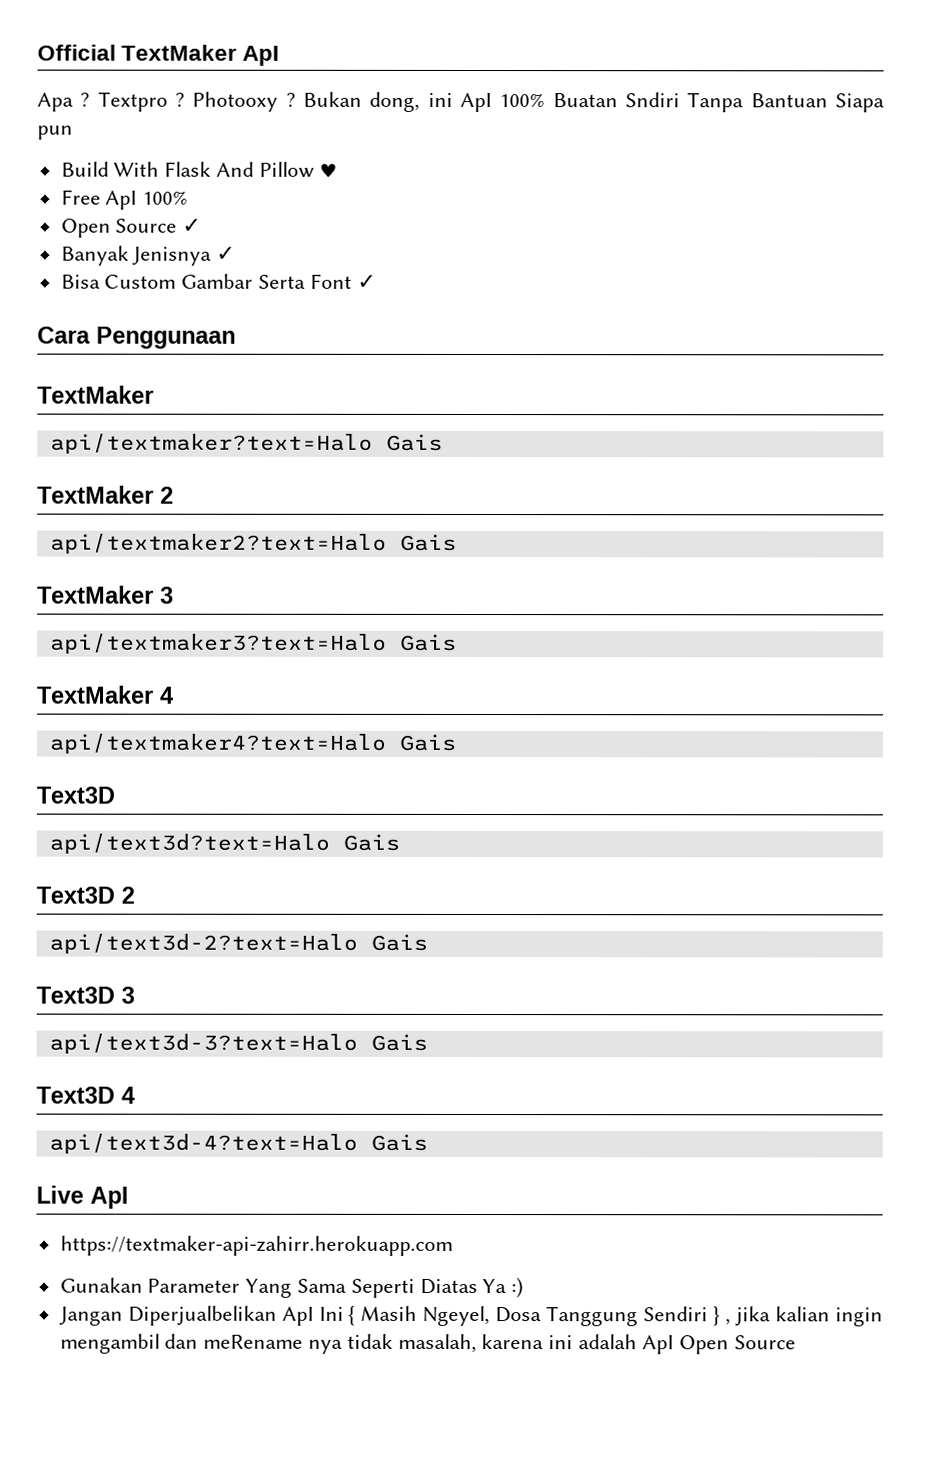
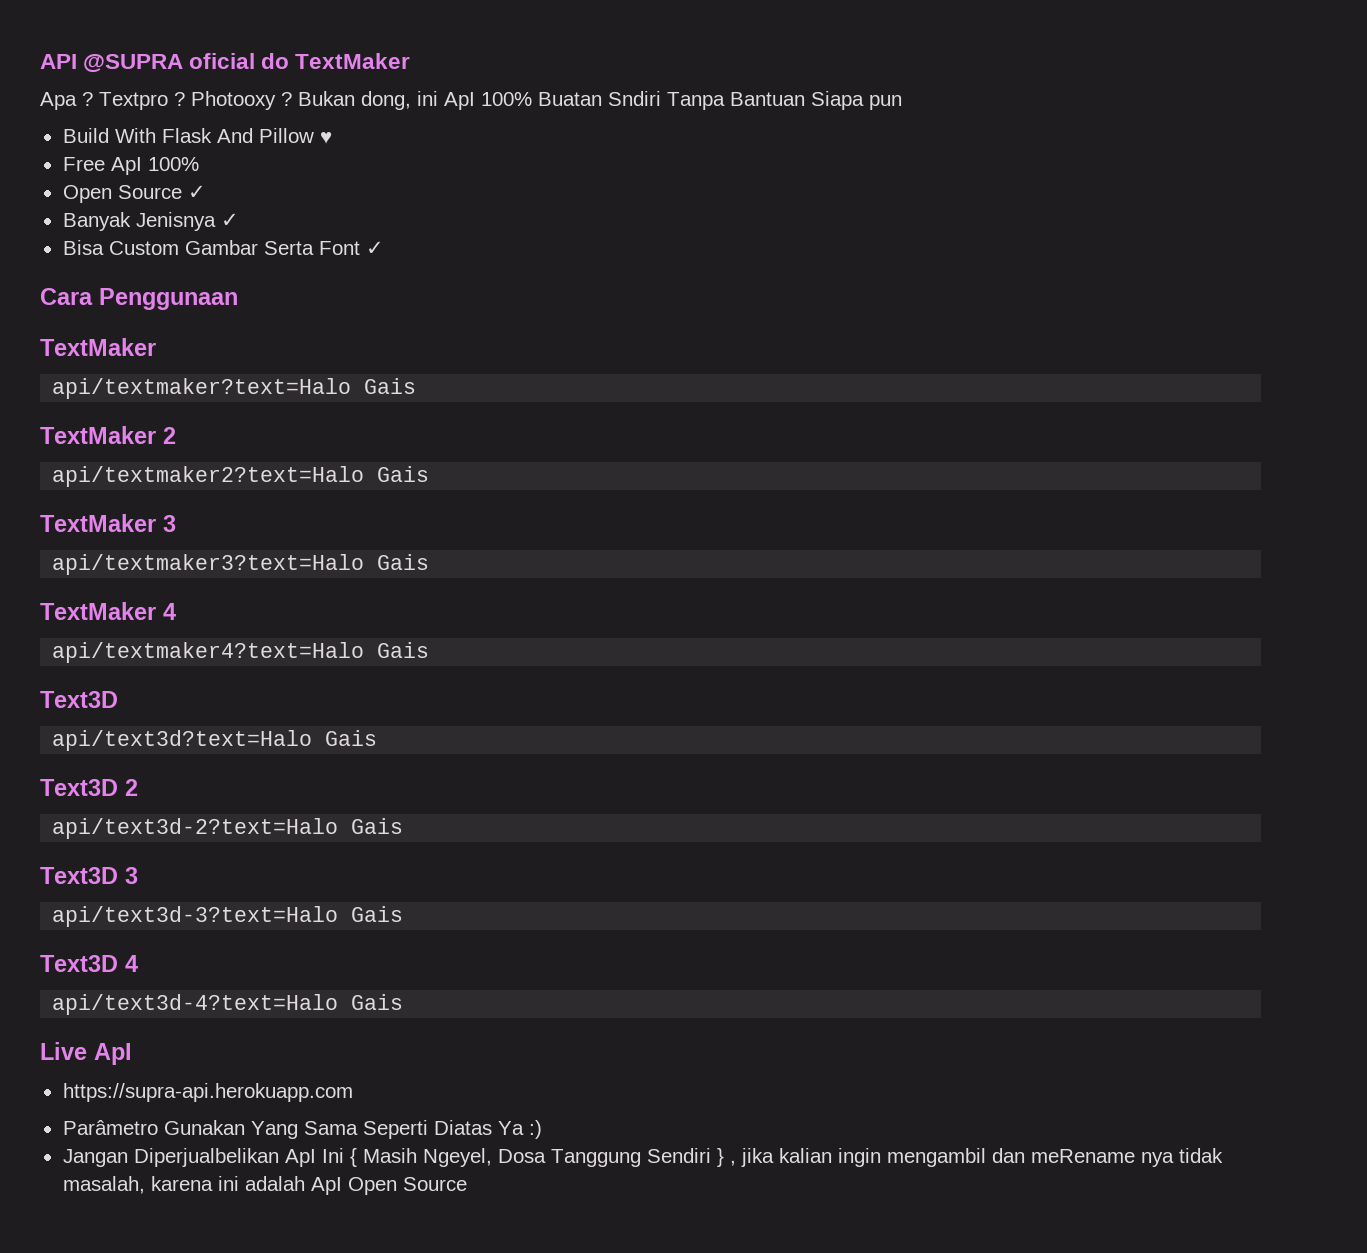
- Official TextMaker ApI
+ API @SUPRA oficial do TextMaker
- https://textmaker-api-zahirr.herokuapp.com
- Gunakan Parameter Yang Sama Seperti Diatas Ya :)
+ https://supra-api.herokuapp.com
+ Parâmetro Gunakan Yang Sama Seperti Diatas Ya :)

